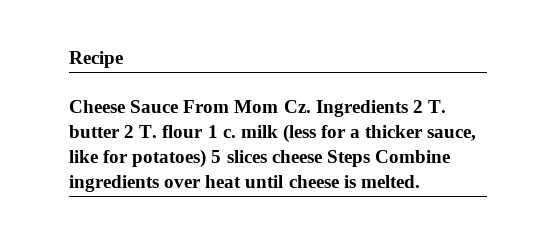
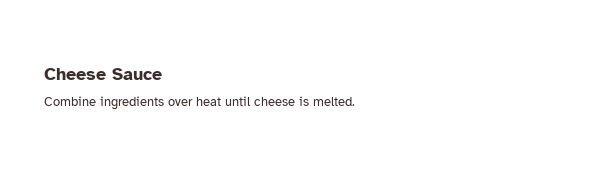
- Recipe
- Cheese Sauce From Mom Cz. Ingredients 2 T. butter 2 T. flour 1 c. milk (less for a thicker sauce, like for potatoes) 5 slices cheese Steps Combine ingredients over heat until cheese is melted.
+ Cheese Sauce
+ Combine ingredients over heat until cheese is melted.

